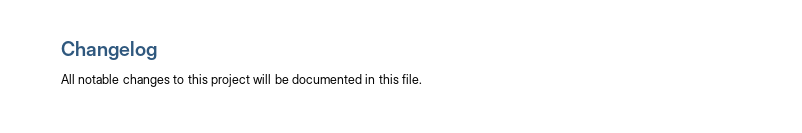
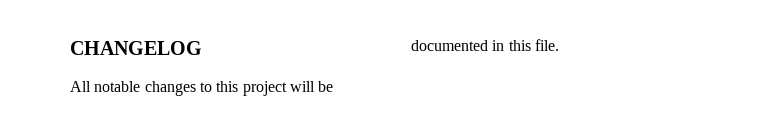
- Changelog
+ CHANGELOG

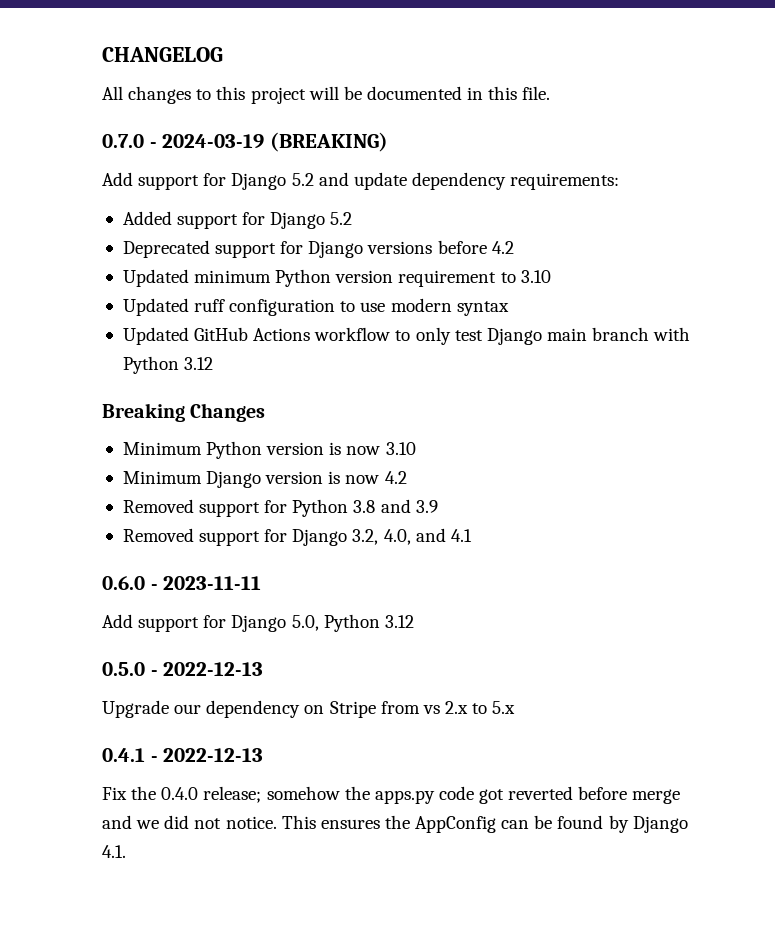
- All notable changes to this project will be documented in this file.
+ All changes to this project will be documented in this file.
+ 0.7.0 - 2024-03-19 (BREAKING)
+ Add support for Django 5.2 and update dependency requirements:
+ Added support for Django 5.2
+ Deprecated support for Django versions before 4.2
+ Updated minimum Python version requirement to 3.10
+ Updated ruff configuration to use modern syntax
+ Updated GitHub Actions workflow to only test Django main branch with Python 3.12
+ Breaking Changes
+ Minimum Python version is now 3.10
+ Minimum Django version is now 4.2
+ Removed support for Python 3.8 and 3.9
+ Removed support for Django 3.2, 4.0, and 4.1
+ 0.6.0 - 2023-11-11
+ Add support for Django 5.0, Python 3.12
+ 0.5.0 - 2022-12-13
+ Upgrade our dependency on Stripe from vs 2.x to 5.x
+ 0.4.1 - 2022-12-13
+ Fix the 0.4.0 release; somehow the apps.py code got reverted before merge and we did not notice. This ensures the AppConfig can be found by Django 4.1.

